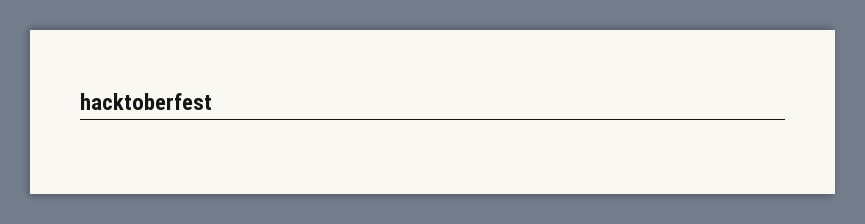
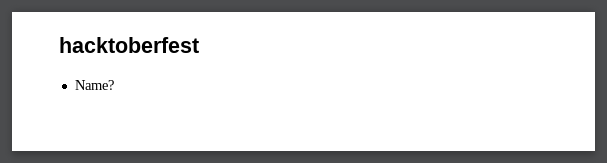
+ Name?

